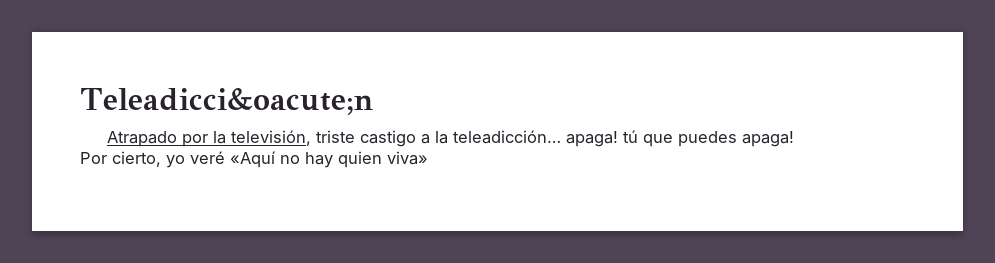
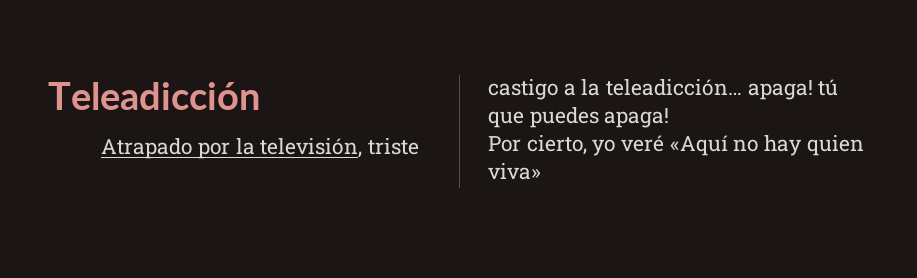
- Teleadicci&oacute;n
+ Teleadicción

